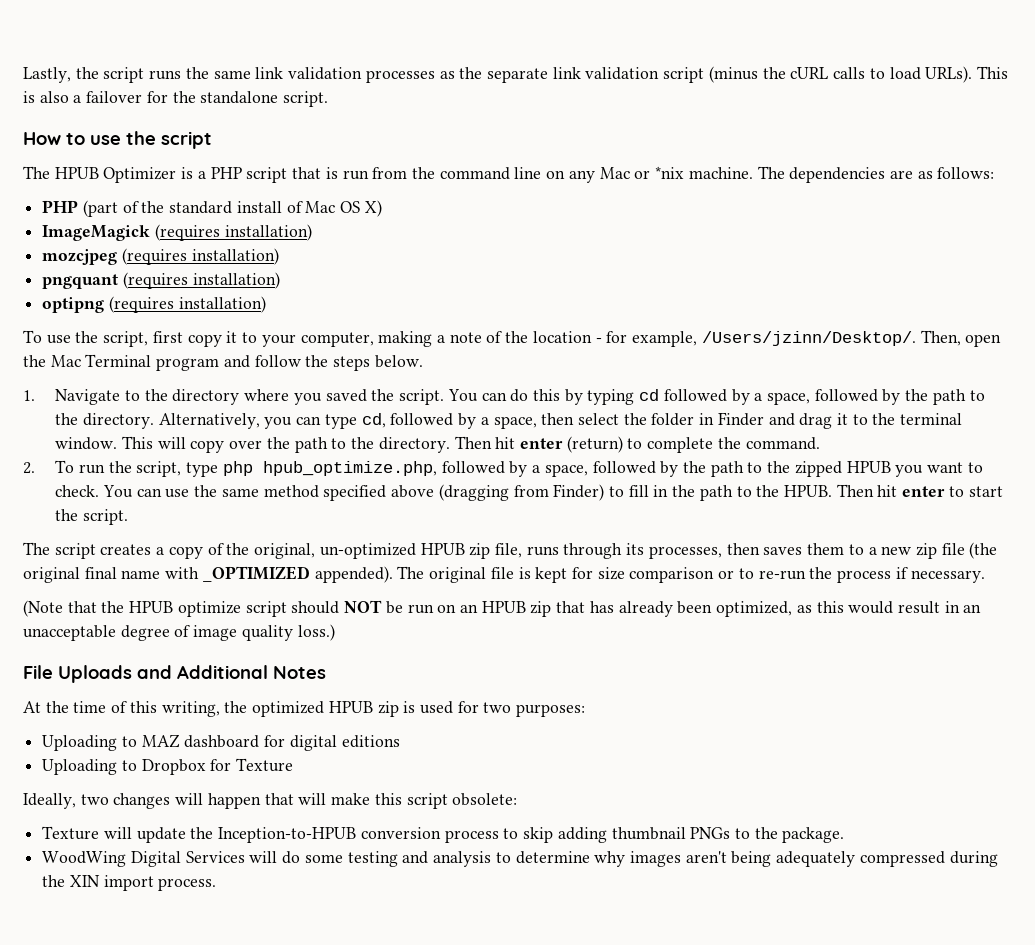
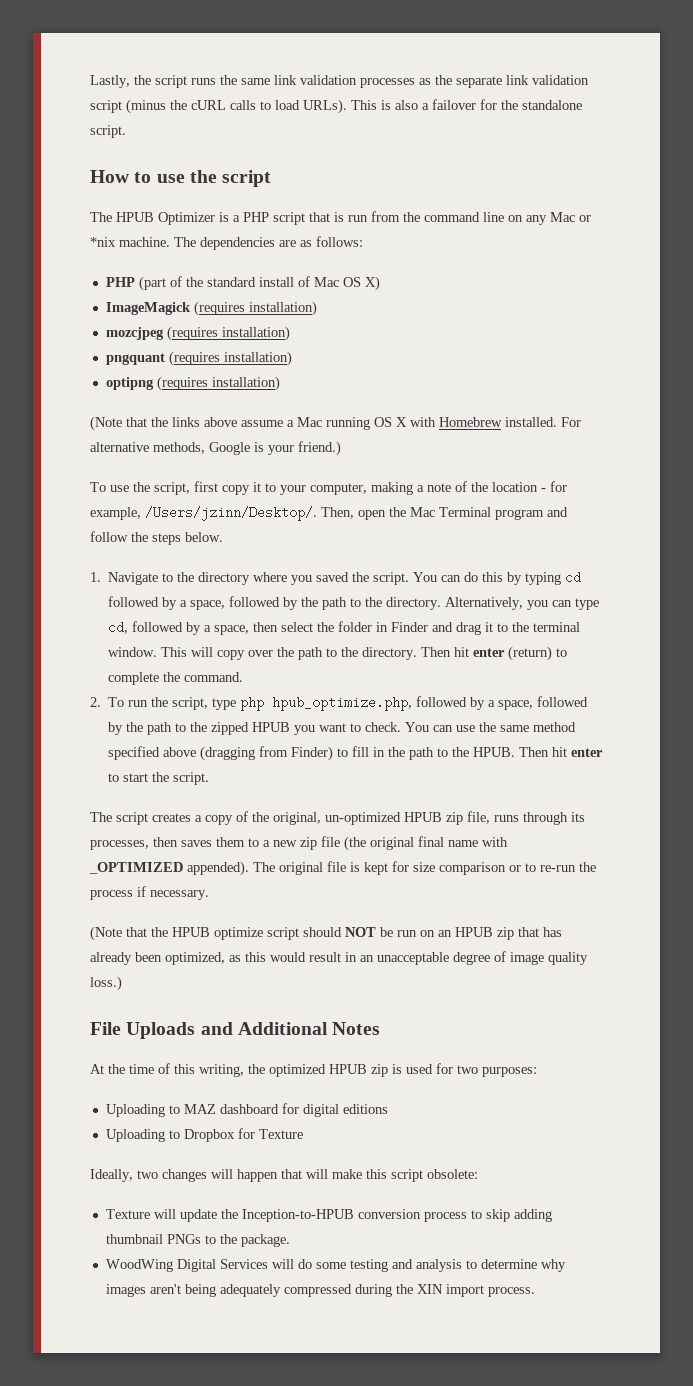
+ (Note that the links above assume a Mac running OS X with Homebrew installed. For alternative methods, Google is your friend.)

